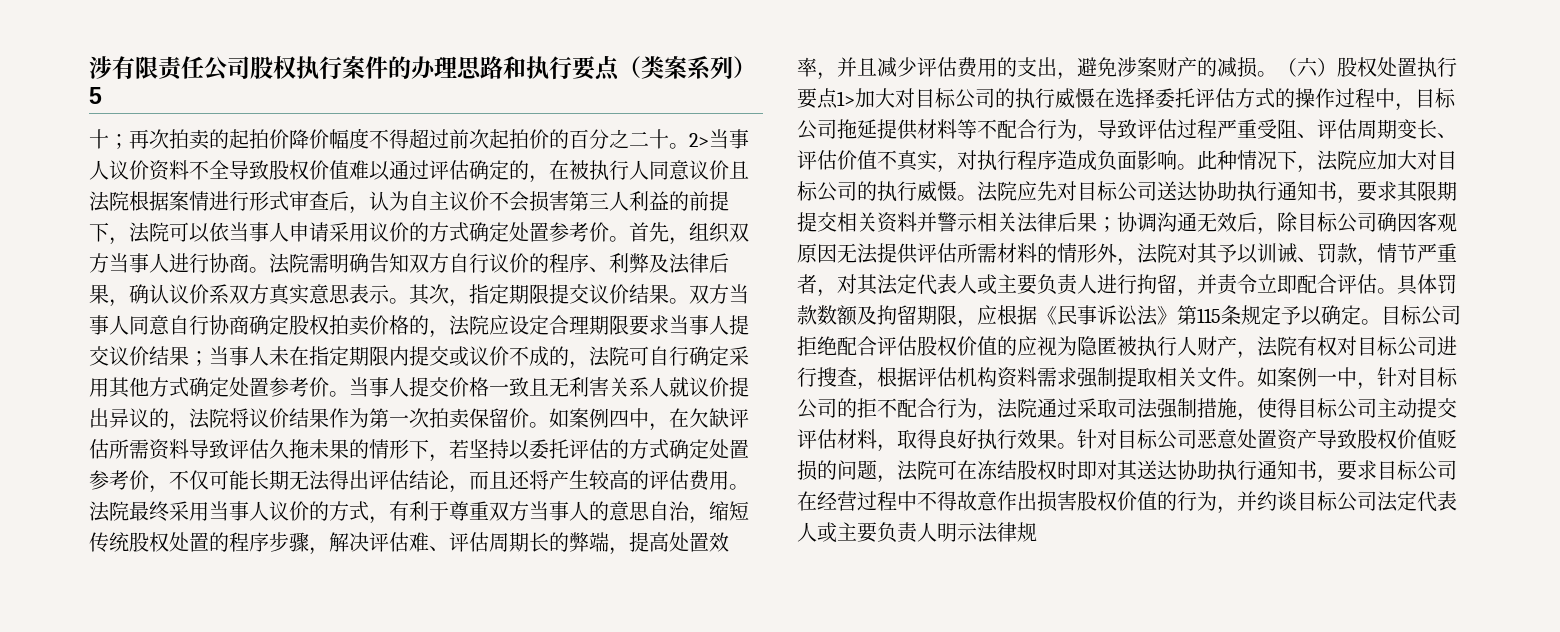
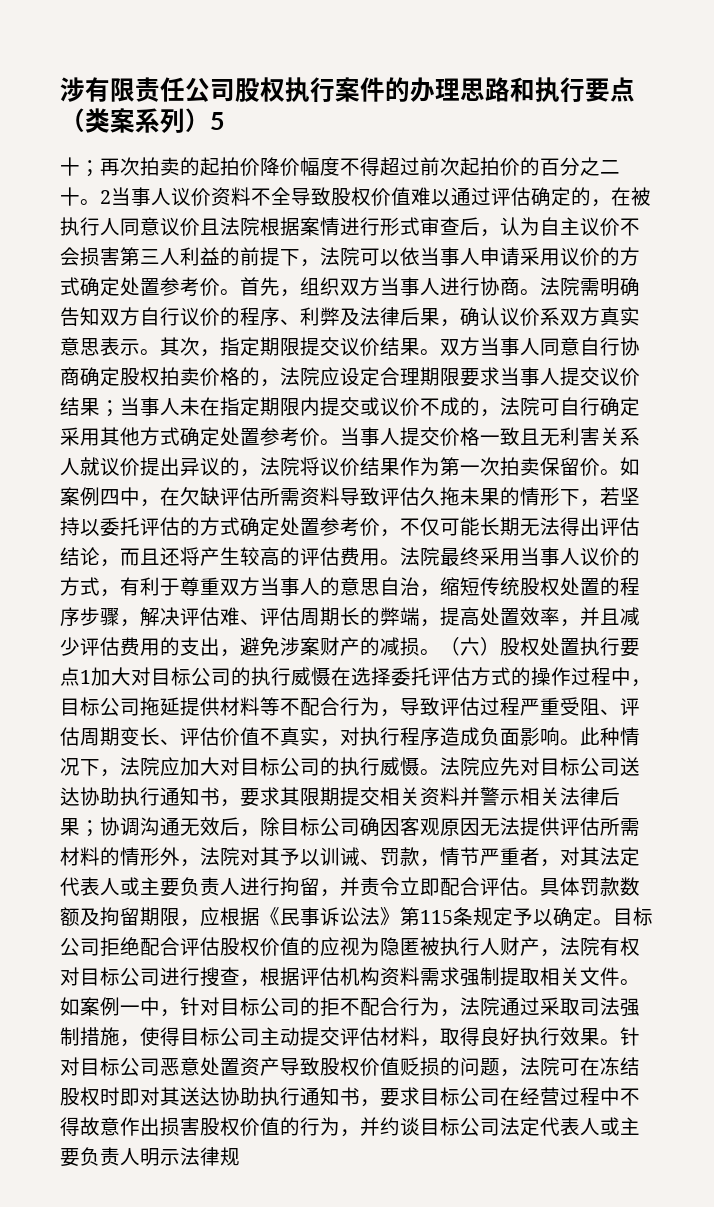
- 2>当事人议价资料不全导致股权价值难以通过评估确定的，在被执行人同意议价且法院根据案情进行形式审查后，认为自主议价不会损害第三人利益的前提下，法院可以依当事人申请采用议价的方式确定处置参考价。
+ 2当事人议价资料不全导致股权价值难以通过评估确定的，在被执行人同意议价且法院根据案情进行形式审查后，认为自主议价不会损害第三人利益的前提下，法院可以依当事人申请采用议价的方式确定处置参考价。
- （六）股权处置执行要点1>加大对目标公司的执行威慑在选择委托评估方式的操作过程中，目标公司拖延提供材料等不配合行为，导致评估过程严重受阻、评估周期变长、评估价值不真实，对执行程序造成负面影响。
+ （六）股权处置执行要点1加大对目标公司的执行威慑在选择委托评估方式的操作过程中，目标公司拖延提供材料等不配合行为，导致评估过程严重受阻、评估周期变长、评估价值不真实，对执行程序造成负面影响。

